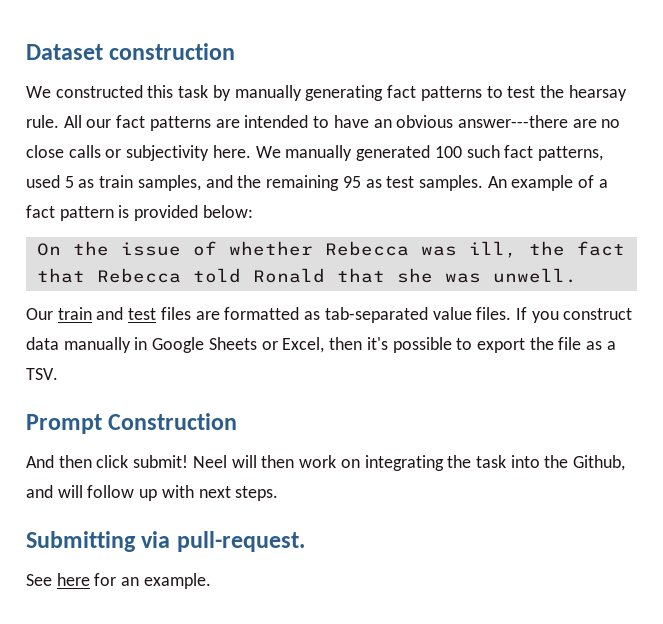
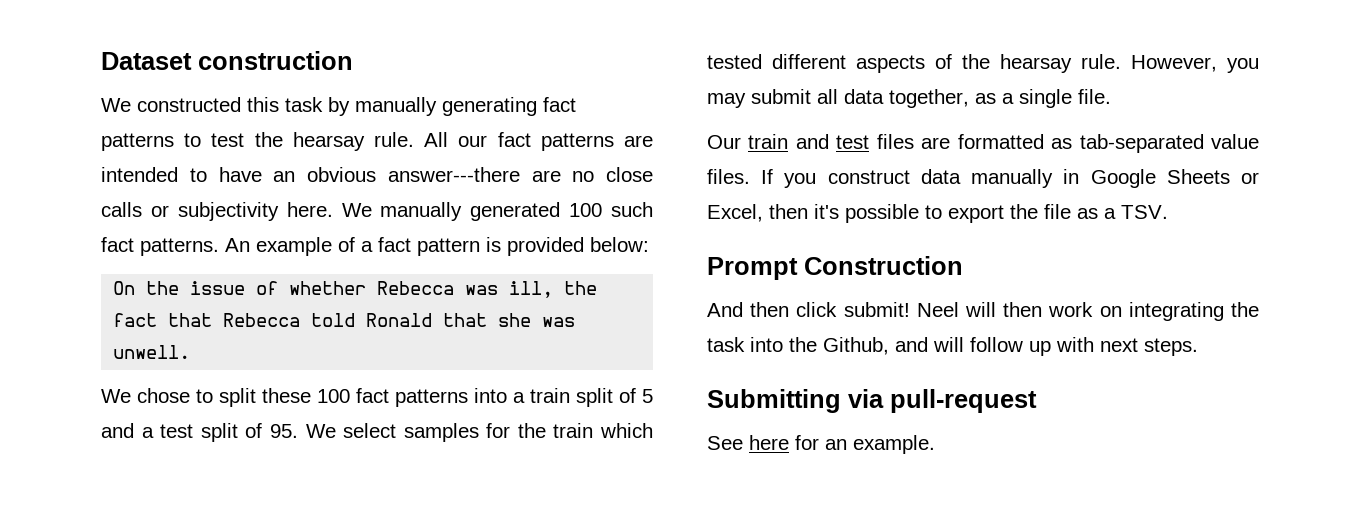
- We manually generated 100 such fact patterns, used 5 as train samples, and the remaining 95 as test samples.
+ We manually generated 100 such fact patterns.
+ We chose to split these 100 fact patterns into a train split of 5 and a test split of 95. We select samples for the train which tested different aspects of the hearsay rule. However, you may submit all data together, as a single file.
- Submitting via pull-request.
+ Submitting via pull-request

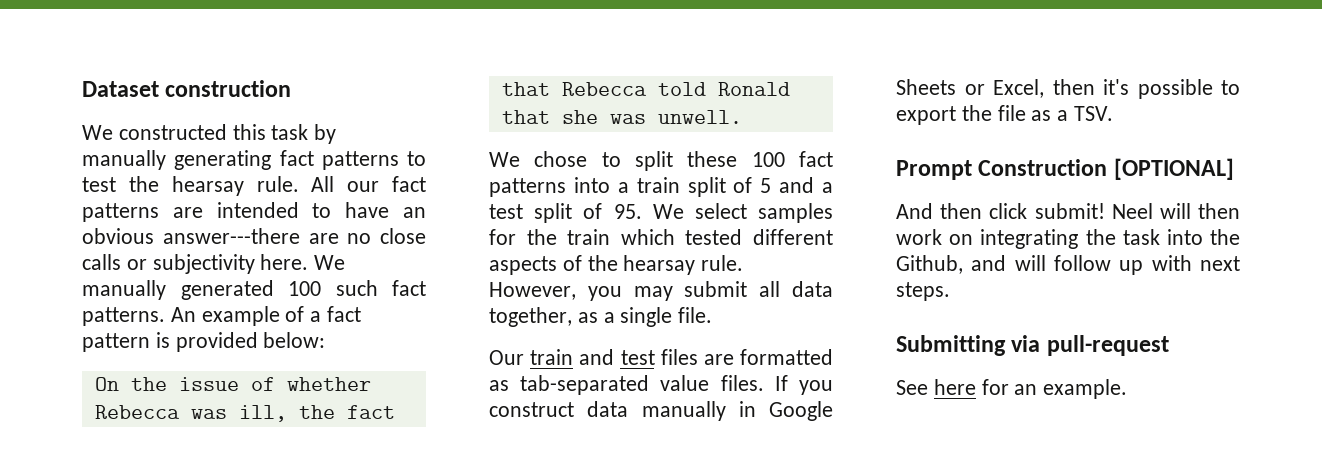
- Prompt Construction
+ Prompt Construction [OPTIONAL]

